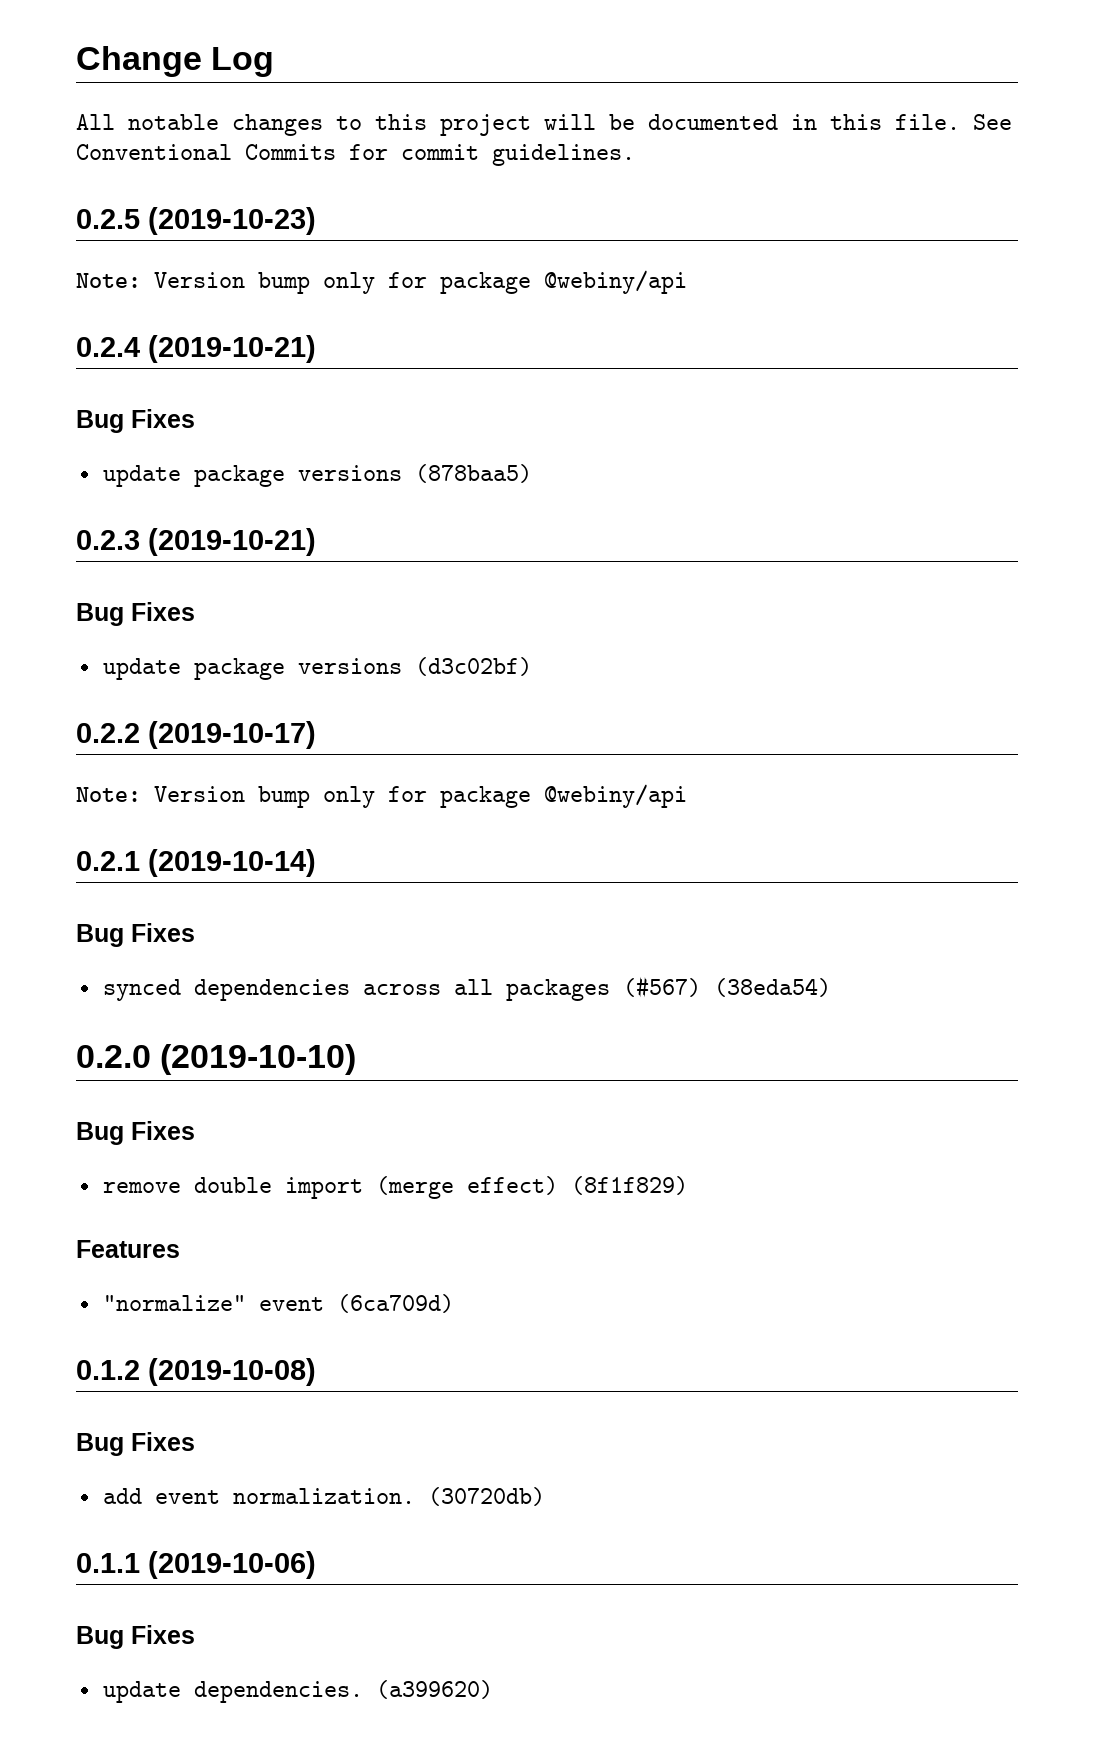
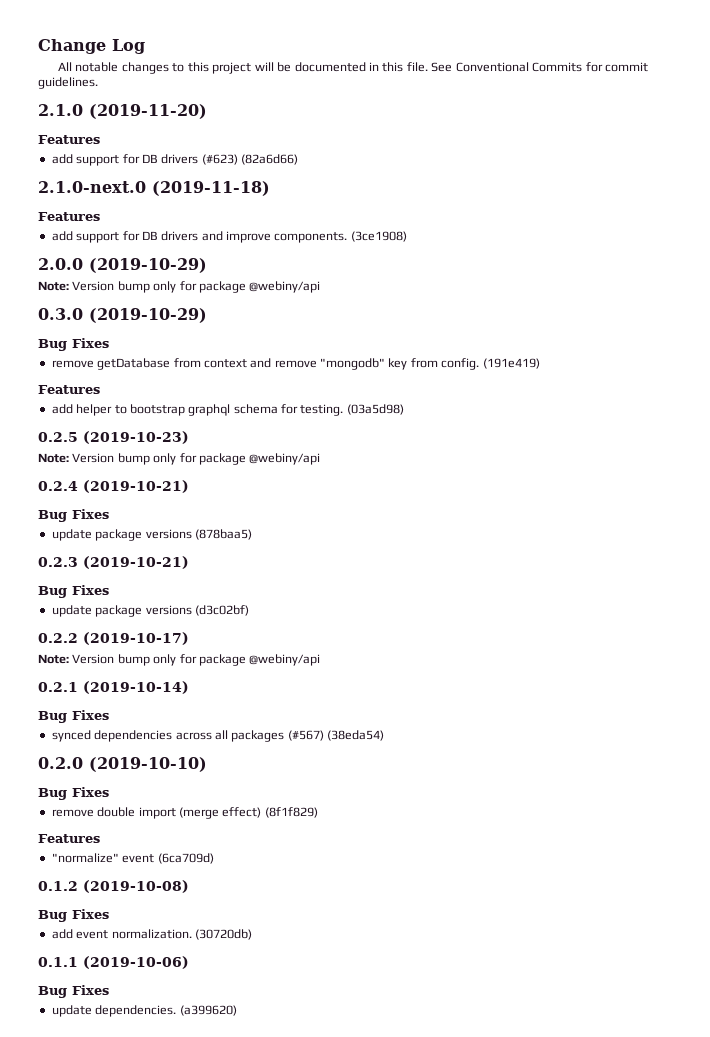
+ 2.1.0 (2019-11-20)
+ Features
+ add support for DB drivers (#623) (82a6d66)
+ 2.1.0-next.0 (2019-11-18)
+ Features
+ add support for DB drivers and improve components. (3ce1908)
+ 2.0.0 (2019-10-29)
+ Note: Version bump only for package @webiny/api
+ 0.3.0 (2019-10-29)
+ Bug Fixes
+ remove getDatabase from context and remove "mongodb" key from config. (191e419)
+ Features
+ add helper to bootstrap graphql schema for testing. (03a5d98)

